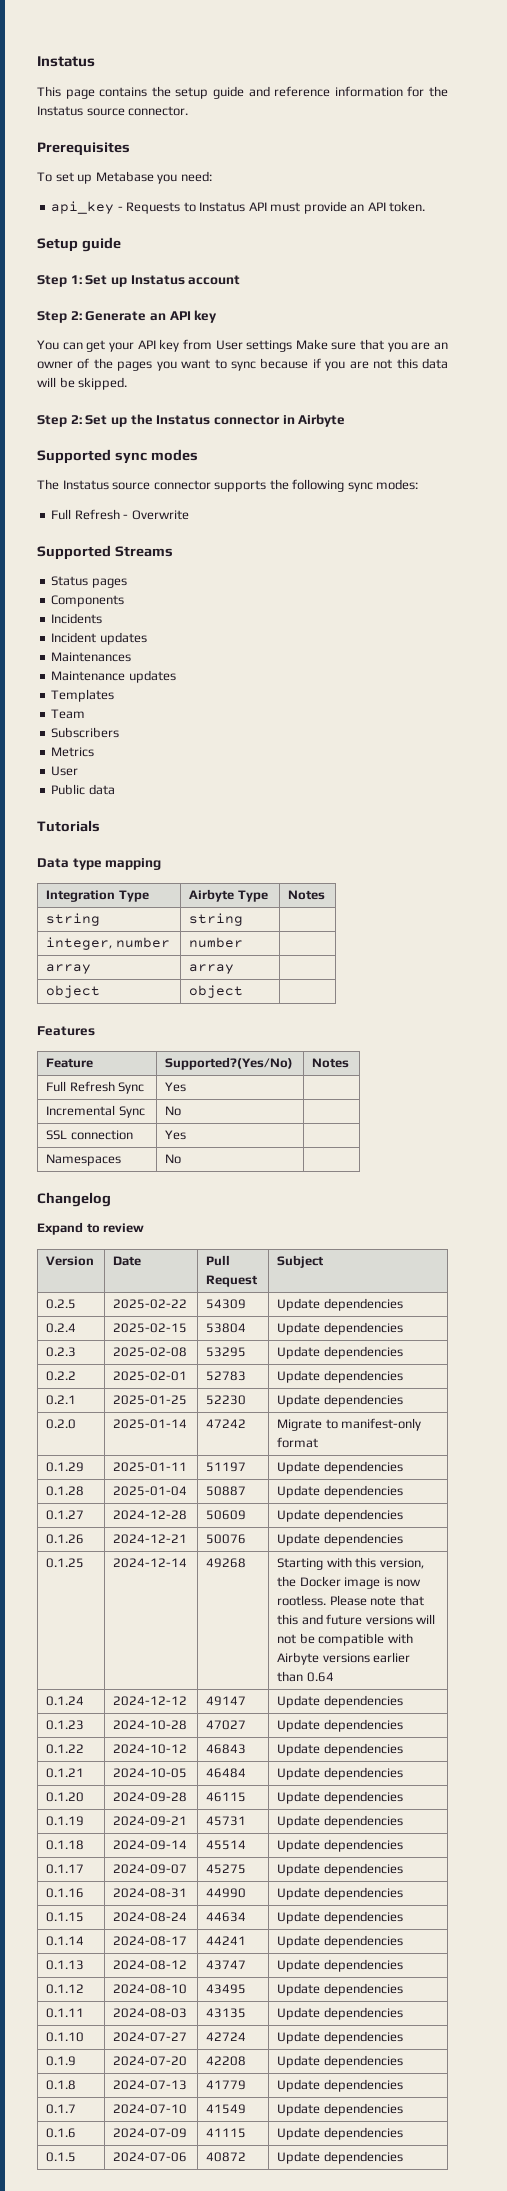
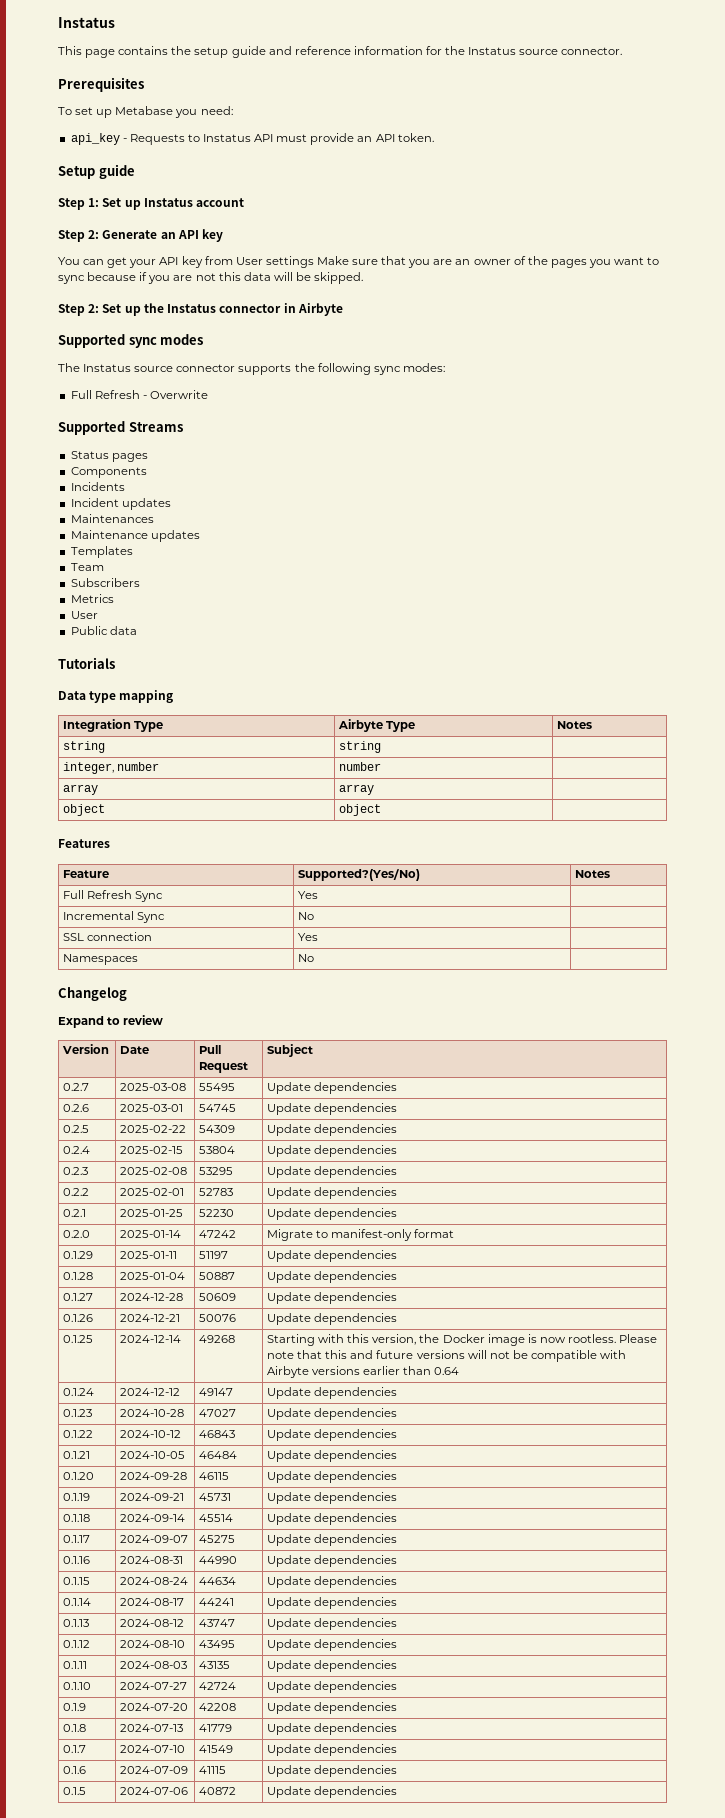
+ 0.2.7 | 2025-03-08 | 55495 | Update dependencies
+ 0.2.6 | 2025-03-01 | 54745 | Update dependencies

